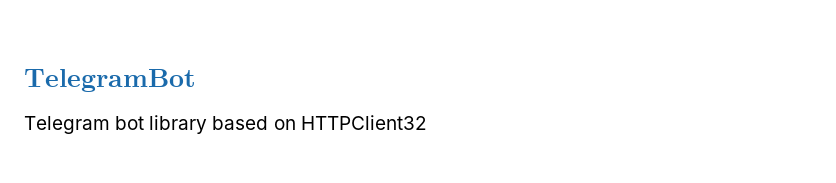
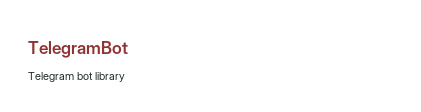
- Telegram bot library based on HTTPClient32
+ Telegram bot library

